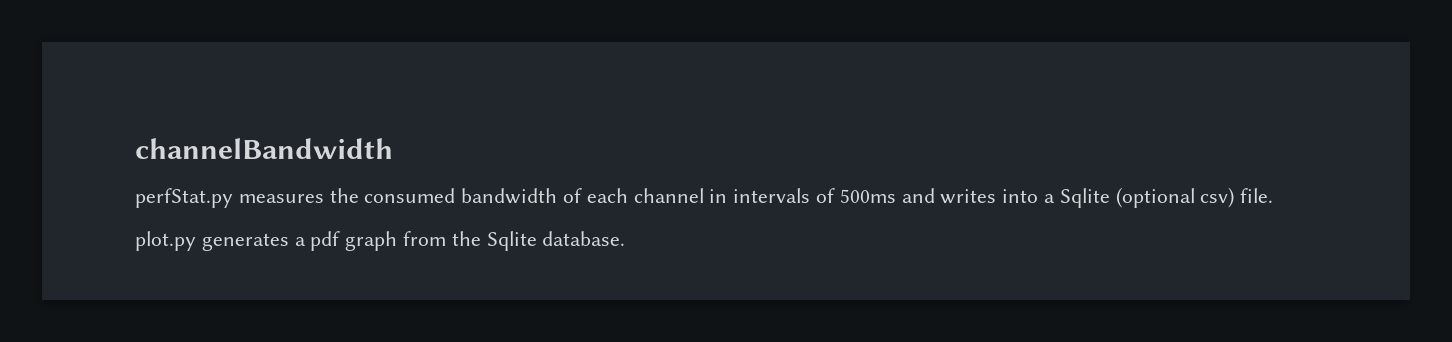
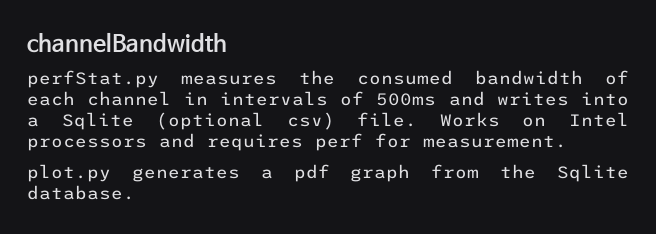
+ Works on Intel processors and requires perf for measurement.

